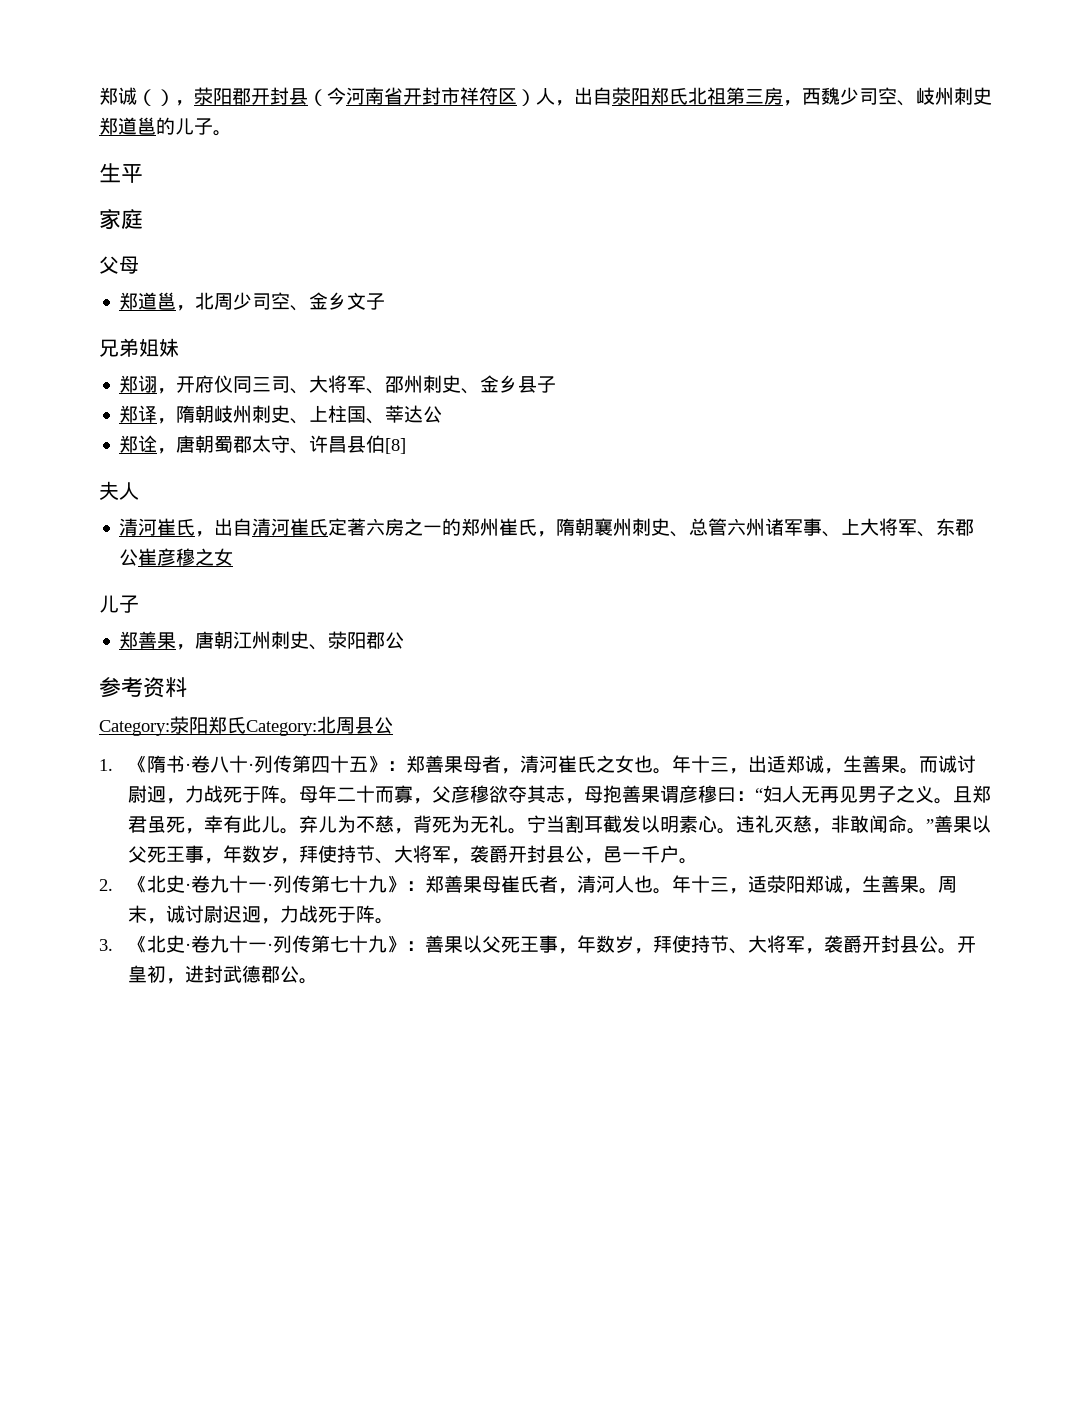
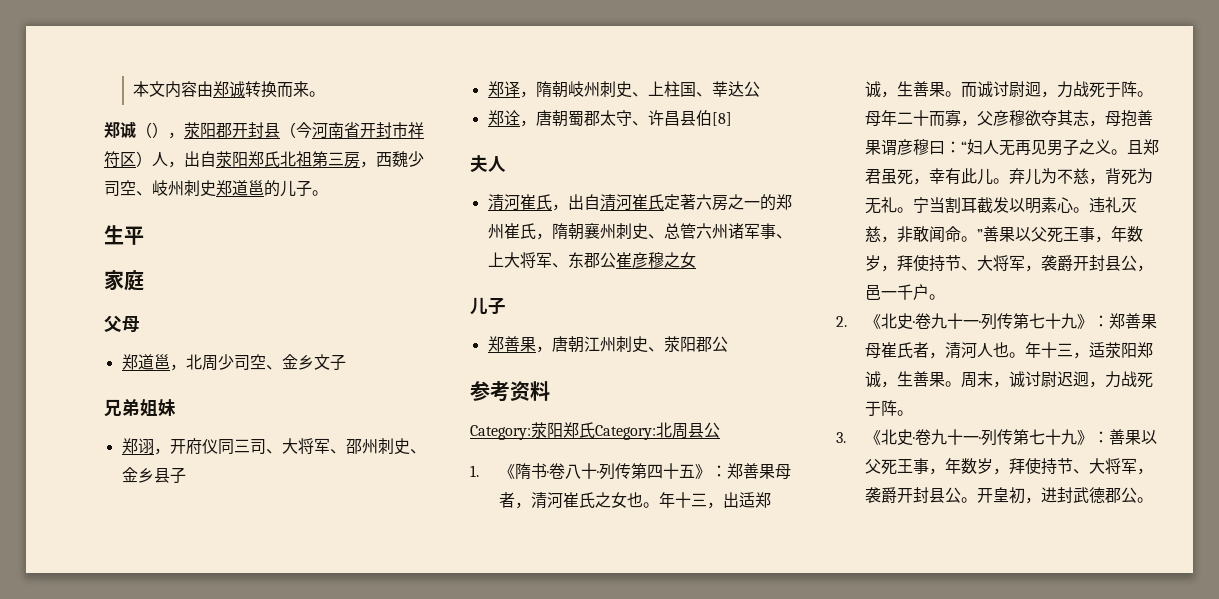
+ 本文内容由郑诚转换而来。

